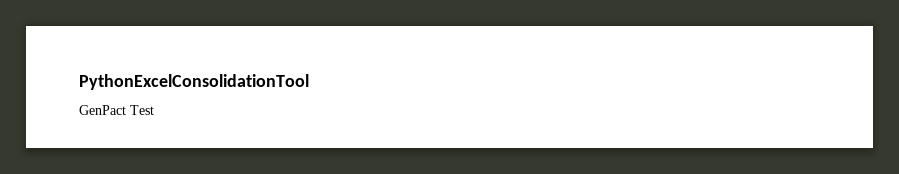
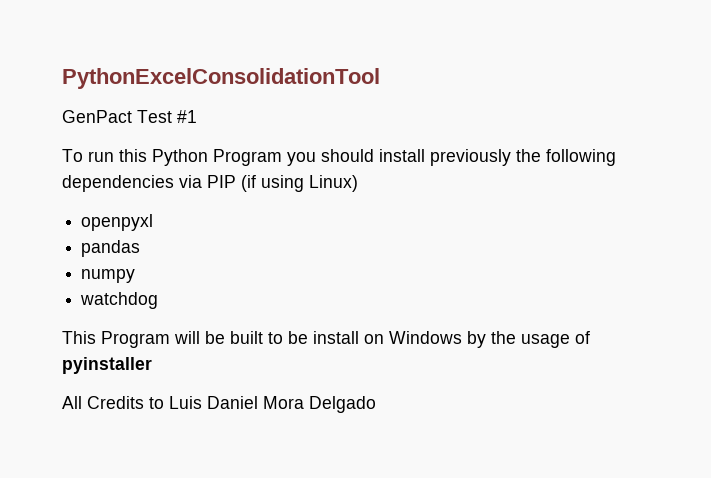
- GenPact Test
+ GenPact Test #1
+ To run this Python Program you should install previously the following dependencies via PIP (if using Linux)
+ openpyxl
+ pandas
+ numpy
+ watchdog
+ This Program will be built to be install on Windows by the usage of pyinstaller
+ All Credits to Luis Daniel Mora Delgado

